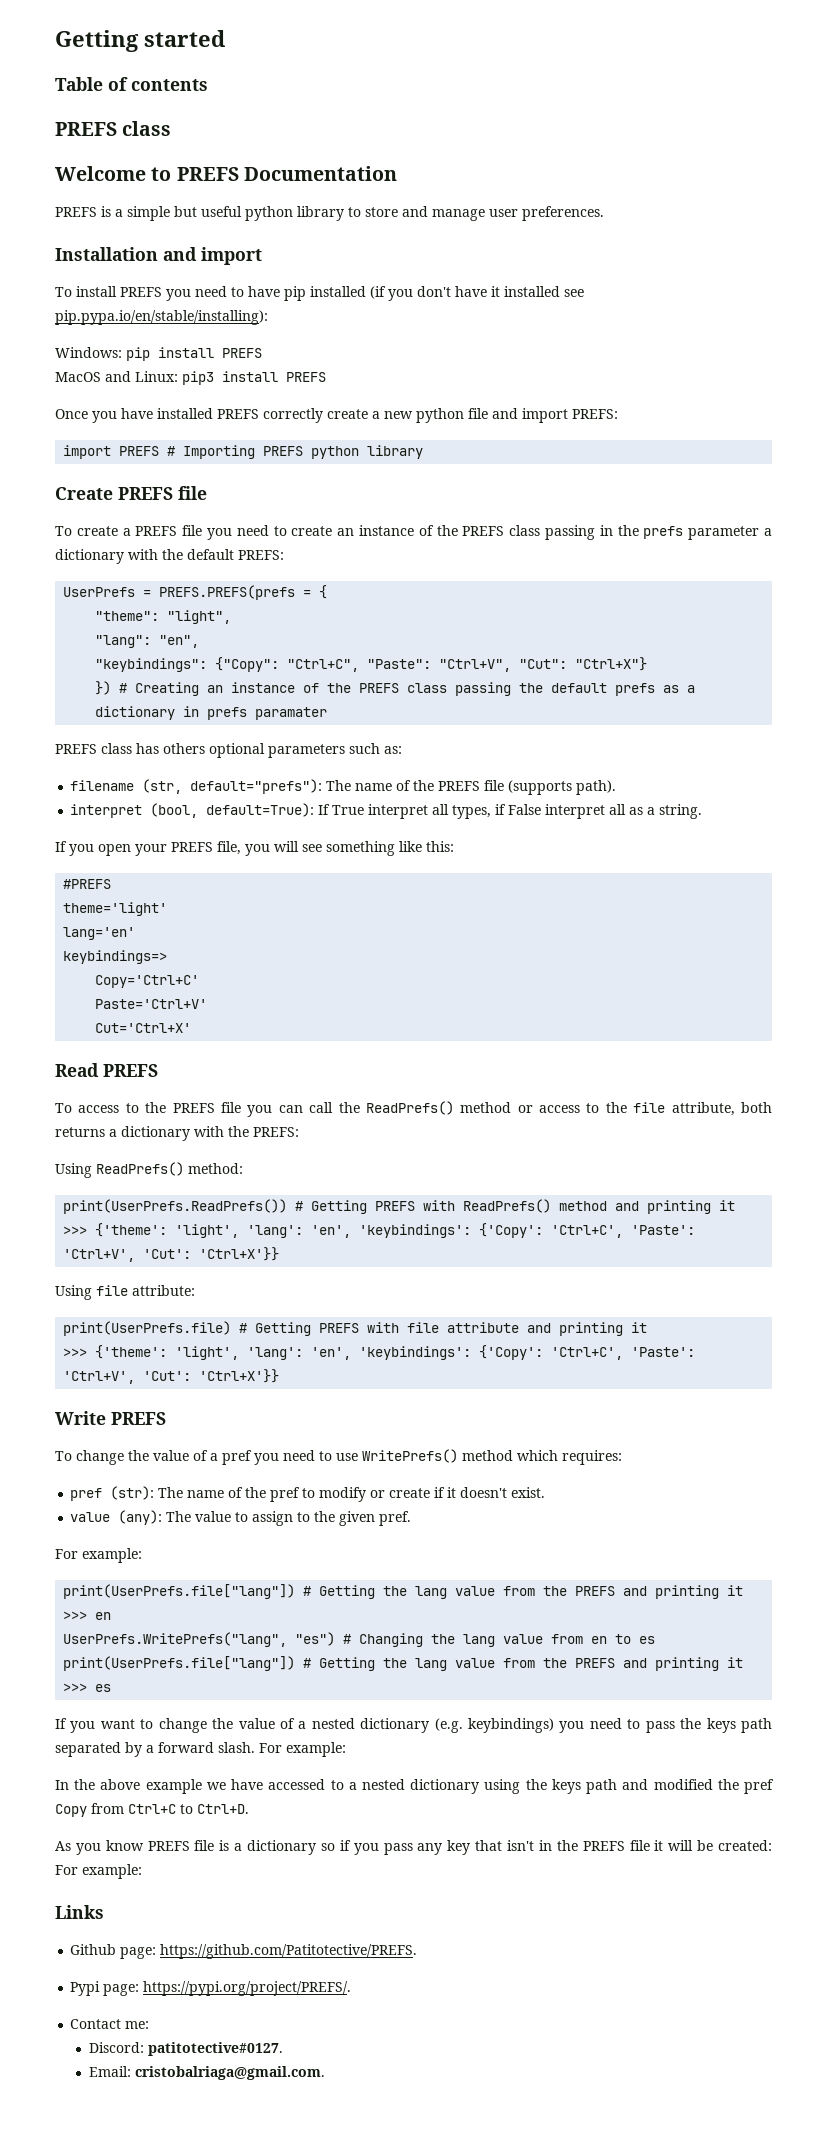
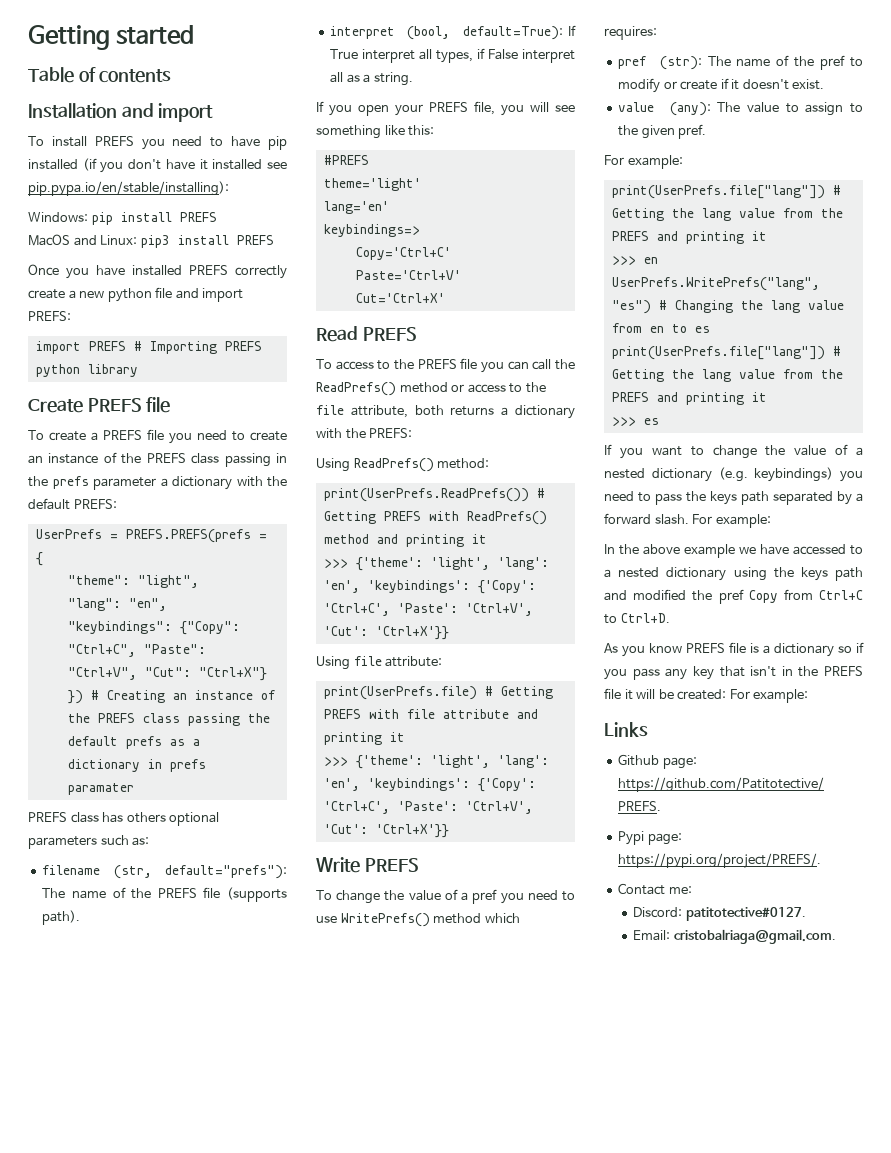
  Table of contents
- PREFS class
- Welcome to PREFS Documentation
- PREFS is a simple but useful python library to store and manage user preferences.

